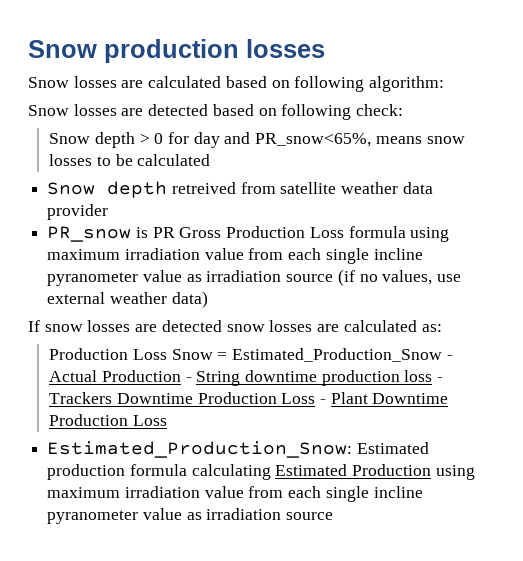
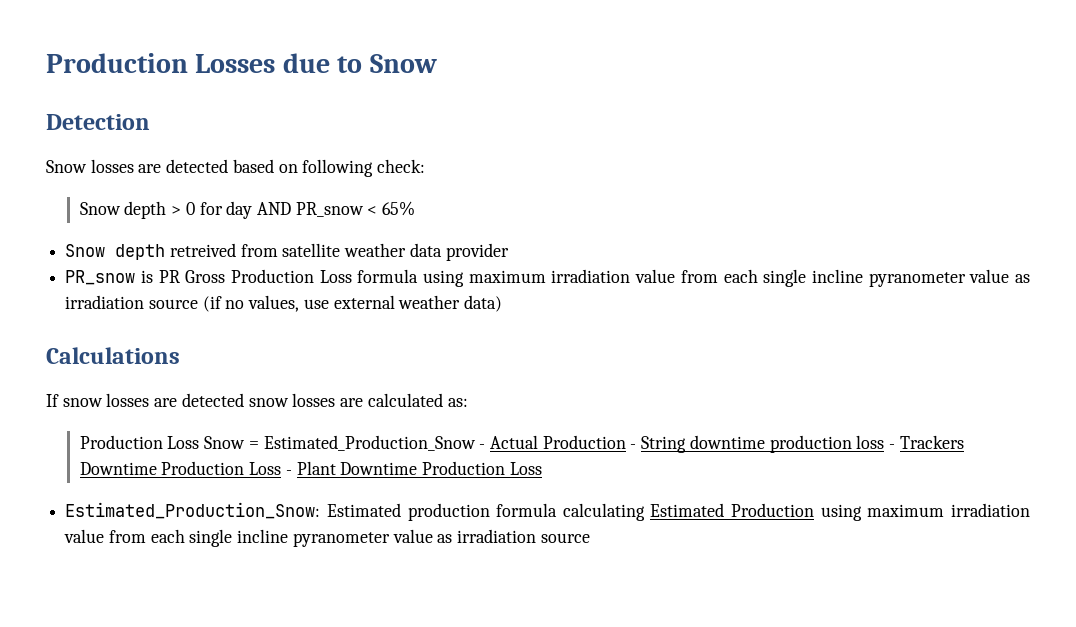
- Snow production losses
- Snow losses are calculated based on following algorithm:
+ Production Losses due to Snow
+ Detection
- Snow depth > 0 for day and PR_snow<65%, means snow losses to be calculated
+ Snow depth > 0 for day AND PR_snow < 65%
+ Calculations

